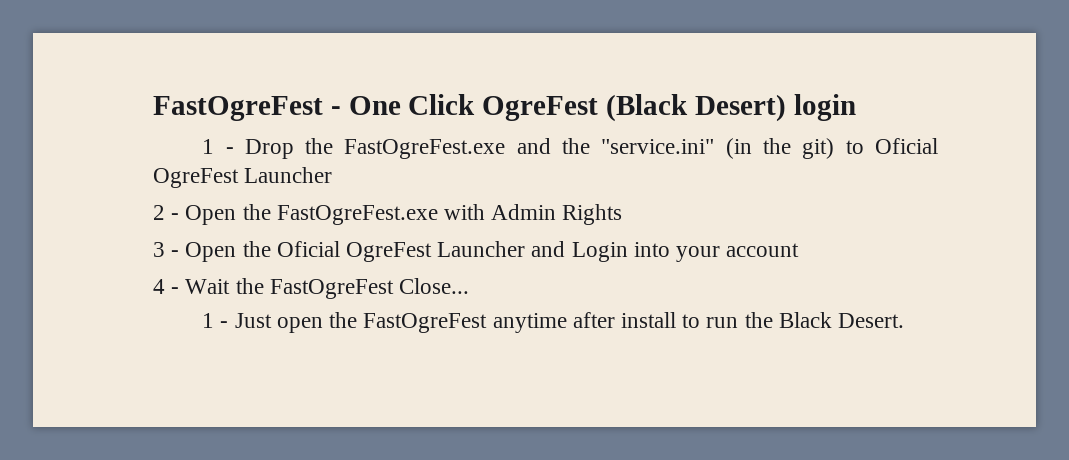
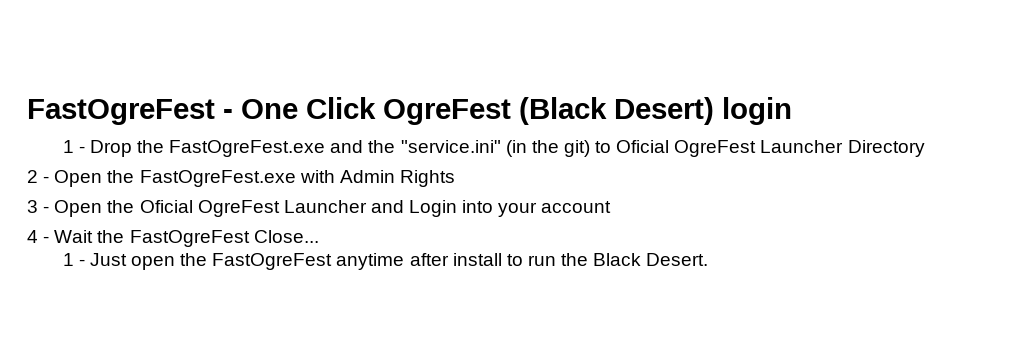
- 1 - Drop the FastOgreFest.exe and the "service.ini" (in the git) to Oficial OgreFest Launcher
+ 1 - Drop the FastOgreFest.exe and the "service.ini" (in the git) to Oficial OgreFest Launcher Directory

